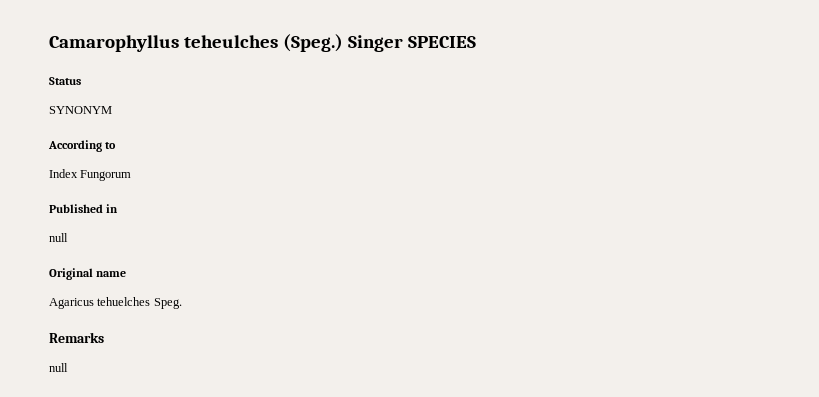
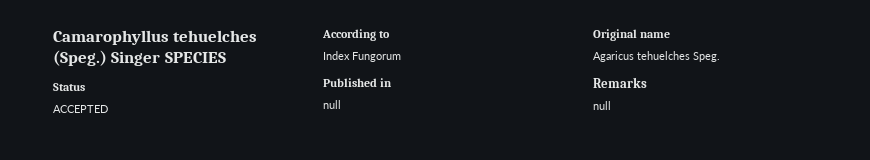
- Camarophyllus teheulches (Speg.)
+ Camarophyllus tehuelches (Speg.)
- SYNONYM
+ ACCEPTED

